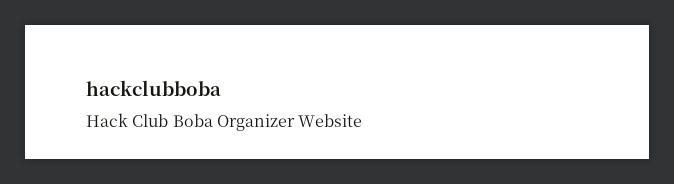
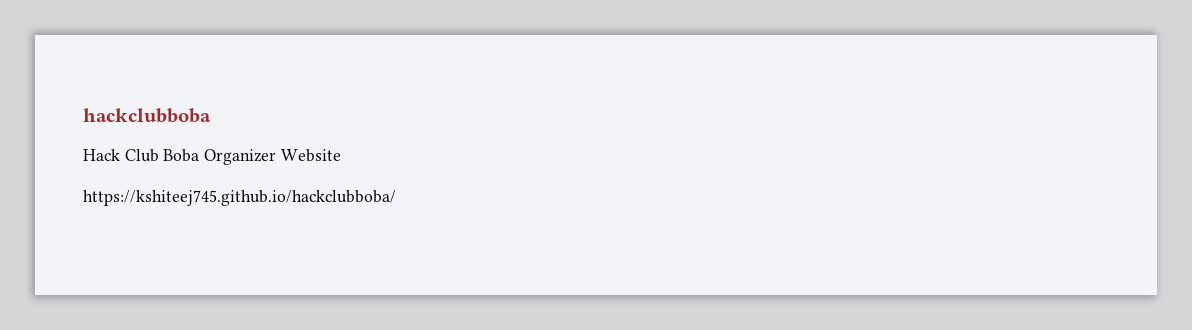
+ https://kshiteej745.github.io/hackclubboba/

